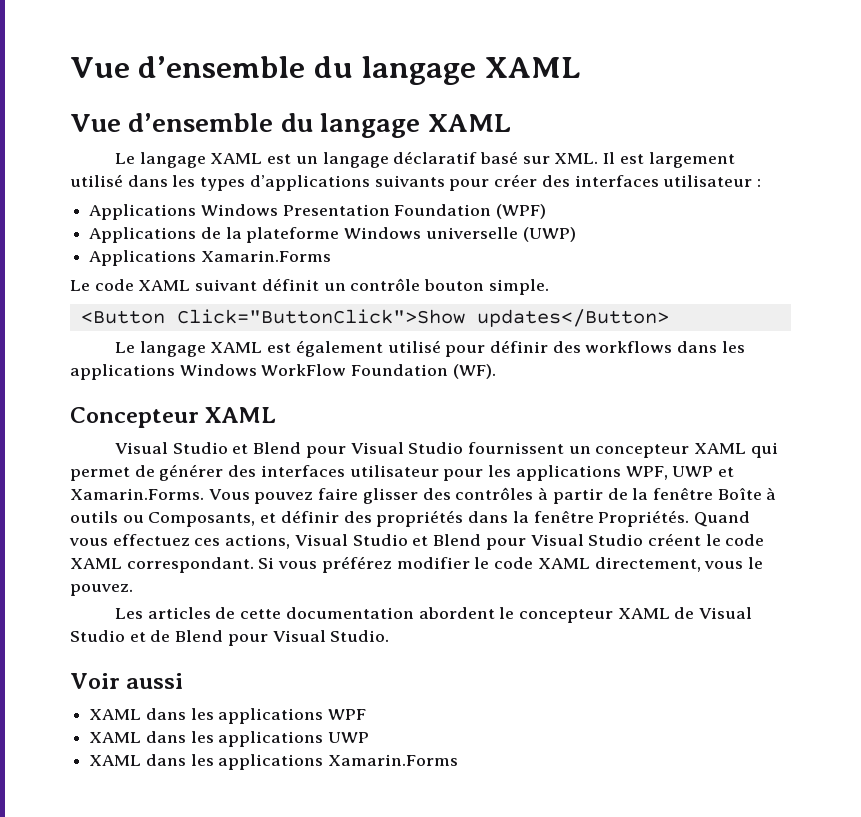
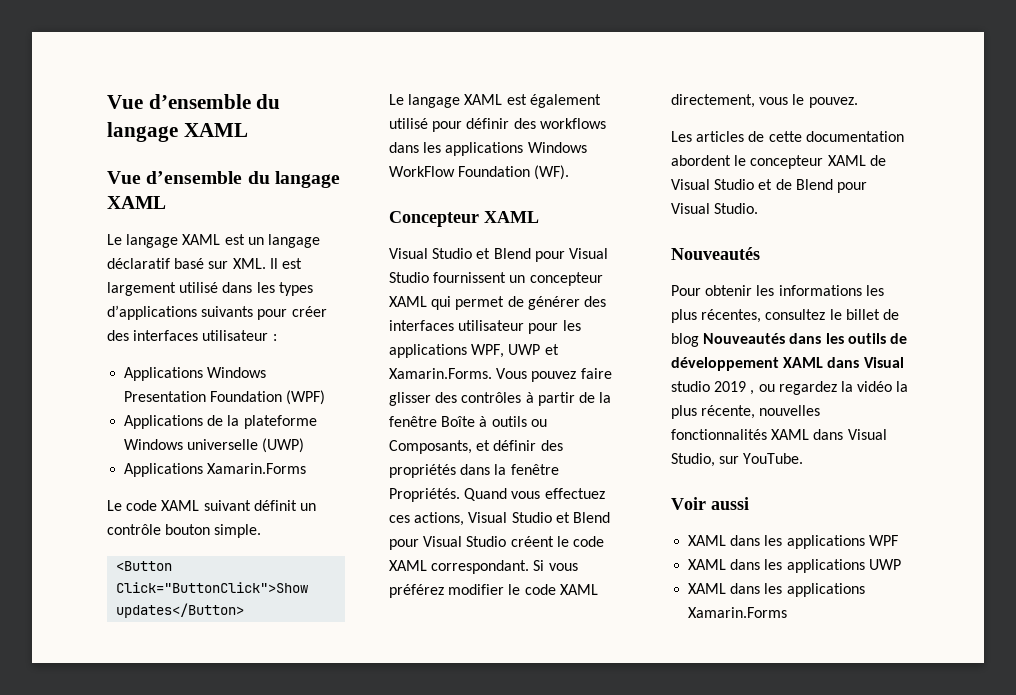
  Les articles de cette documentation abordent le concepteur XAML de Visual Studio et de Blend pour Visual Studio.
+ Nouveautés
+ Pour obtenir les informations les plus récentes, consultez le billet de blog Nouveautés dans les outils de développement XAML dans Visual studio 2019 , ou regardez la vidéo la plus récente, nouvelles fonctionnalités XAML dans Visual Studio, sur YouTube.

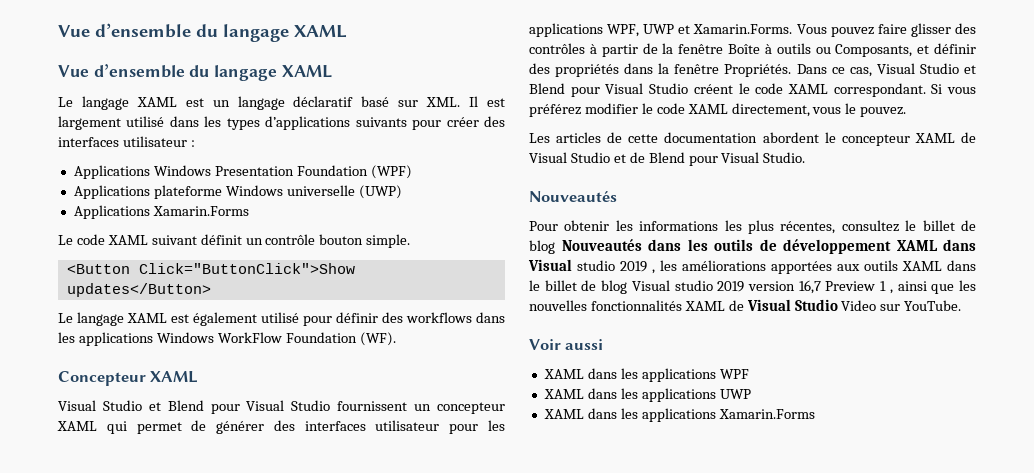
- Applications de la plateforme Windows universelle (UWP)
+ Applications plateforme Windows universelle (UWP)
- Quand vous effectuez ces actions, Visual Studio et Blend pour Visual Studio créent le code XAML correspondant.
+ Dans ce cas, Visual Studio et Blend pour Visual Studio créent le code XAML correspondant.
- Pour obtenir les informations les plus récentes, consultez le billet de blog Nouveautés dans les outils de développement XAML dans Visual studio 2019 , ou regardez la vidéo la plus récente, nouvelles fonctionnalités XAML dans Visual Studio, sur YouTube.
+ Pour obtenir les informations les plus récentes, consultez le billet de blog Nouveautés dans les outils de développement XAML dans Visual studio 2019 , les améliorations apportées aux outils XAML dans le billet de blog Visual studio 2019 version 16,7 Preview 1 , ainsi que les nouvelles fonctionnalités XAML de Visual Studio Video sur YouTube.

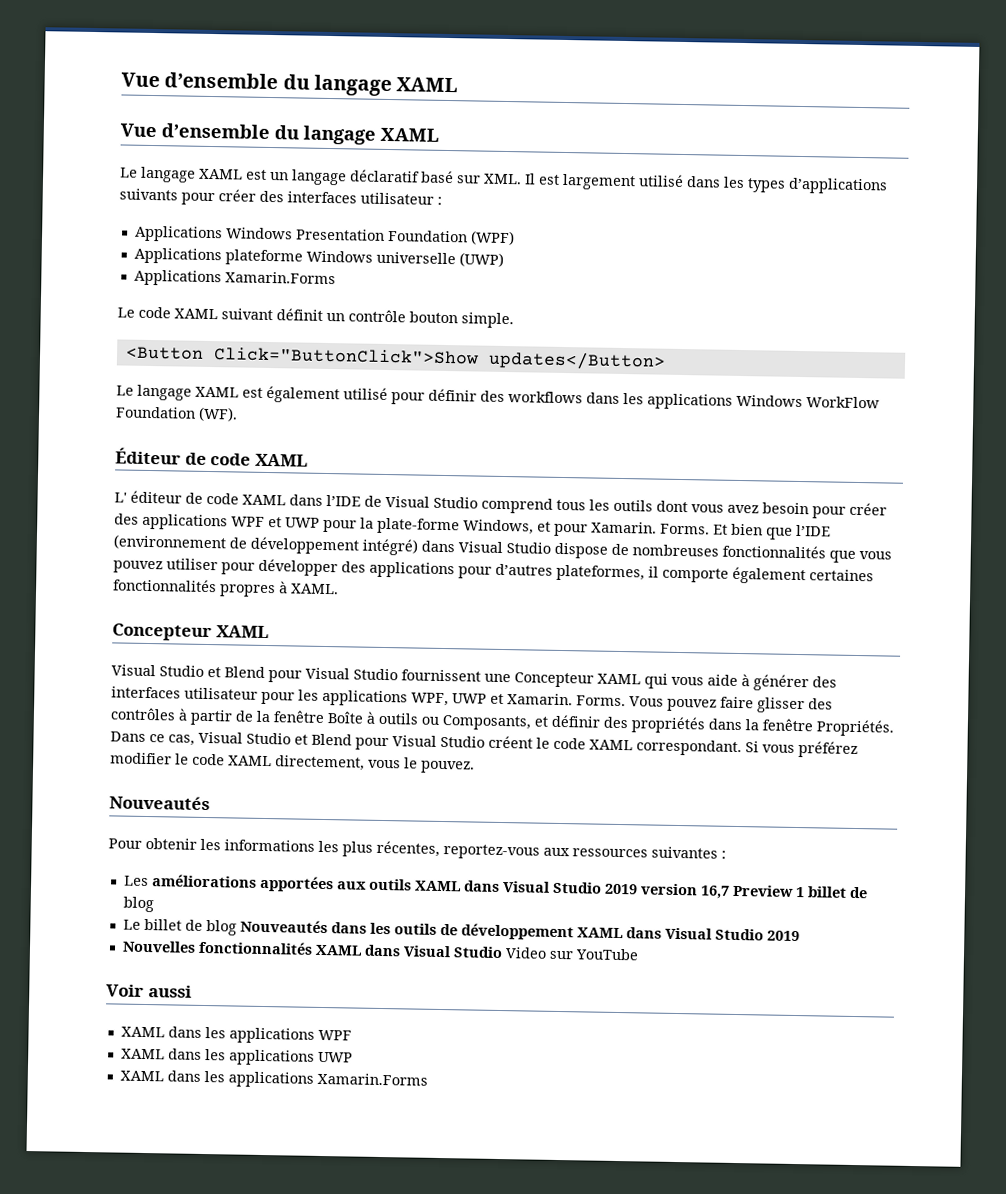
+ Éditeur de code XAML
+ L' éditeur de code XAML dans l’IDE de Visual Studio comprend tous les outils dont vous avez besoin pour créer des applications WPF et UWP pour la plate-forme Windows, et pour Xamarin. Forms. Et bien que l’IDE (environnement de développement intégré) dans Visual Studio dispose de nombreuses fonctionnalités que vous pouvez utiliser pour développer des applications pour d’autres plateformes, il comporte également certaines fonctionnalités propres à XAML.
- Visual Studio et Blend pour Visual Studio fournissent un concepteur XAML qui permet de générer des interfaces utilisateur pour les applications WPF, UWP et Xamarin.Forms. Vous pouvez faire glisser des contrôles à partir de la fenêtre Boîte à outils ou Composants, et définir des propriétés dans la fenêtre Propriétés.
+ Visual Studio et Blend pour Visual Studio fournissent une Concepteur XAML qui vous aide à générer des interfaces utilisateur pour les applications WPF, UWP et Xamarin. Forms. Vous pouvez faire glisser des contrôles à partir de la fenêtre Boîte à outils ou Composants, et définir des propriétés dans la fenêtre Propriétés.
- Les articles de cette documentation abordent le concepteur XAML de Visual Studio et de Blend pour Visual Studio.
- Pour obtenir les informations les plus récentes, consultez le billet de blog Nouveautés dans les outils de développement XAML dans Visual studio 2019 , les améliorations apportées aux outils XAML dans le billet de blog Visual studio 2019 version 16,7 Preview 1 , ainsi que les nouvelles fonctionnalités XAML de Visual Studio Video sur YouTube.
+ Pour obtenir les informations les plus récentes, reportez-vous aux ressources suivantes :
+ Les améliorations apportées aux outils XAML dans Visual Studio 2019 version 16,7 Preview 1 billet de blog
+ Le billet de blog Nouveautés dans les outils de développement XAML dans Visual Studio 2019
+ Nouvelles fonctionnalités XAML dans Visual Studio Video sur YouTube

